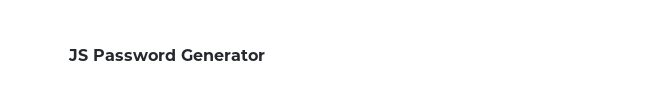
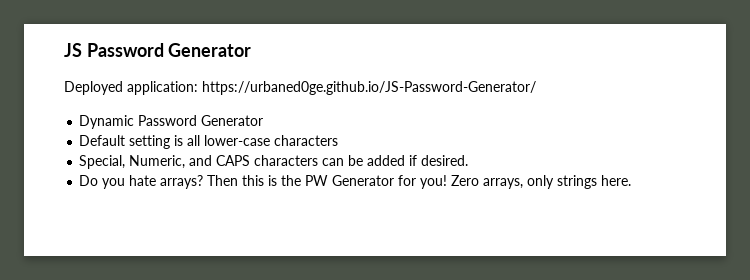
+ Deployed application: https://urbaned0ge.github.io/JS-Password-Generator/
+ Dynamic Password Generator
+ Default setting is all lower-case characters
+ Special, Numeric, and CAPS characters can be added if desired.
+ Do you hate arrays? Then this is the PW Generator for you! Zero arrays, only strings here.

